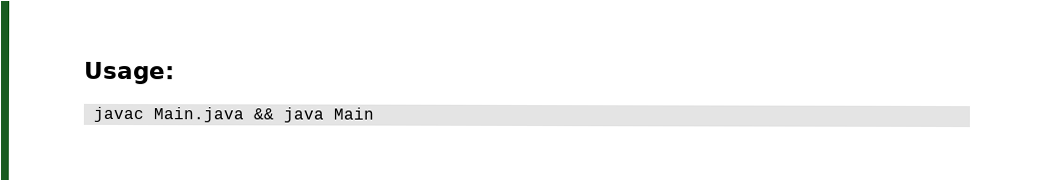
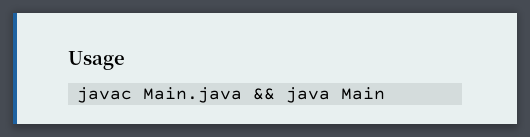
- Usage:
+ Usage

